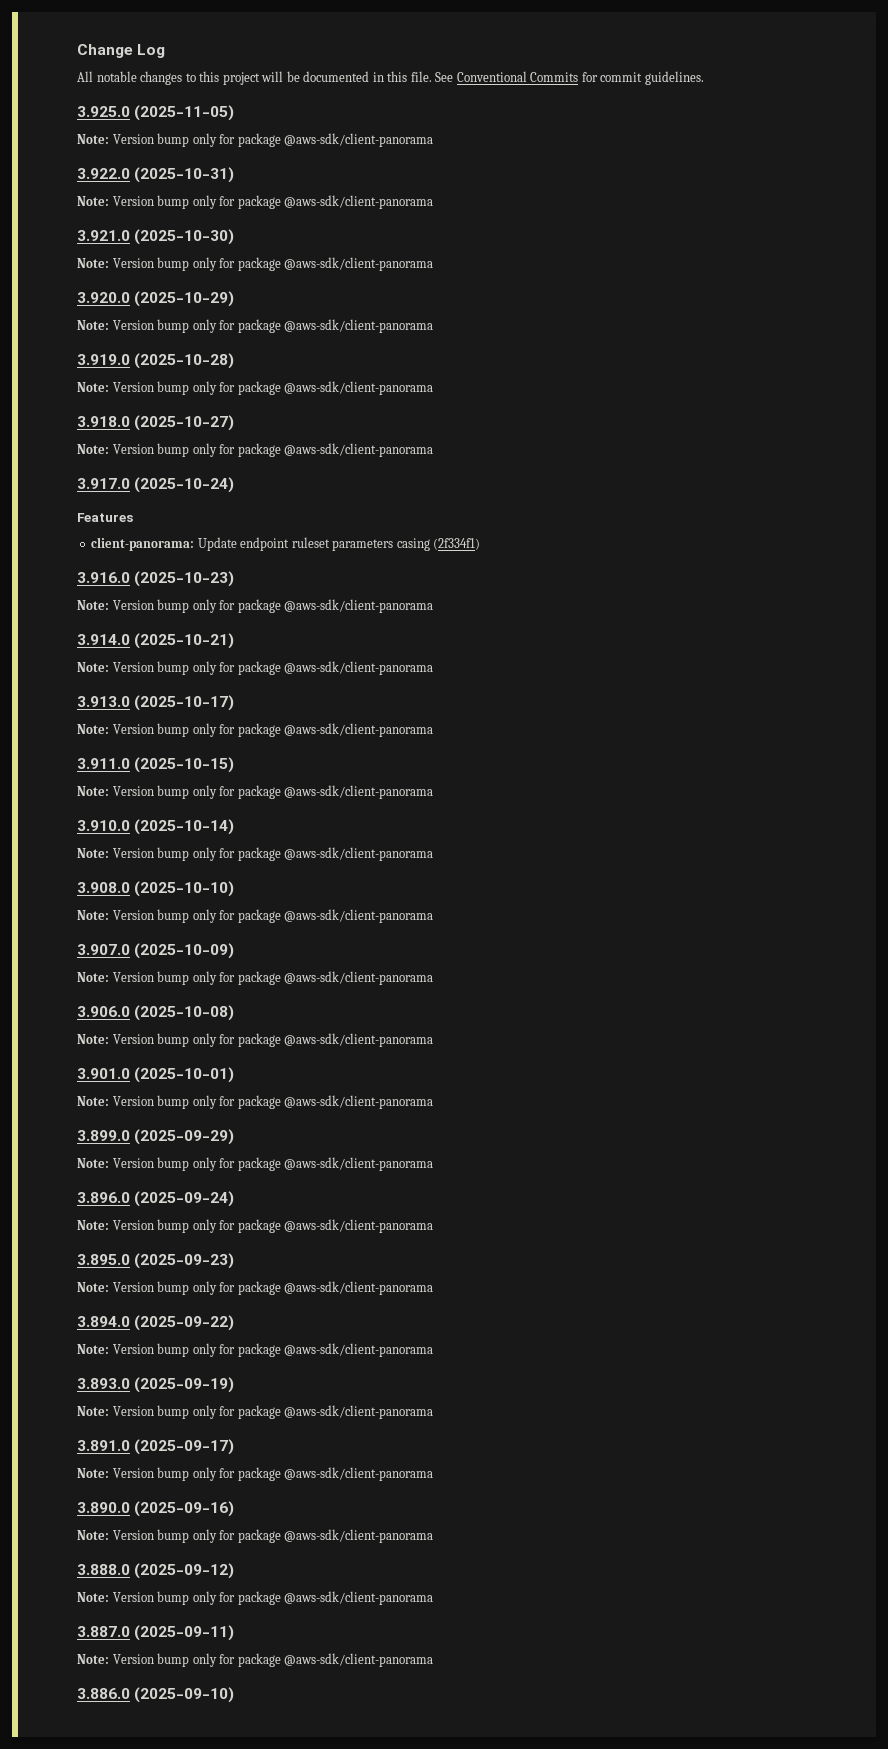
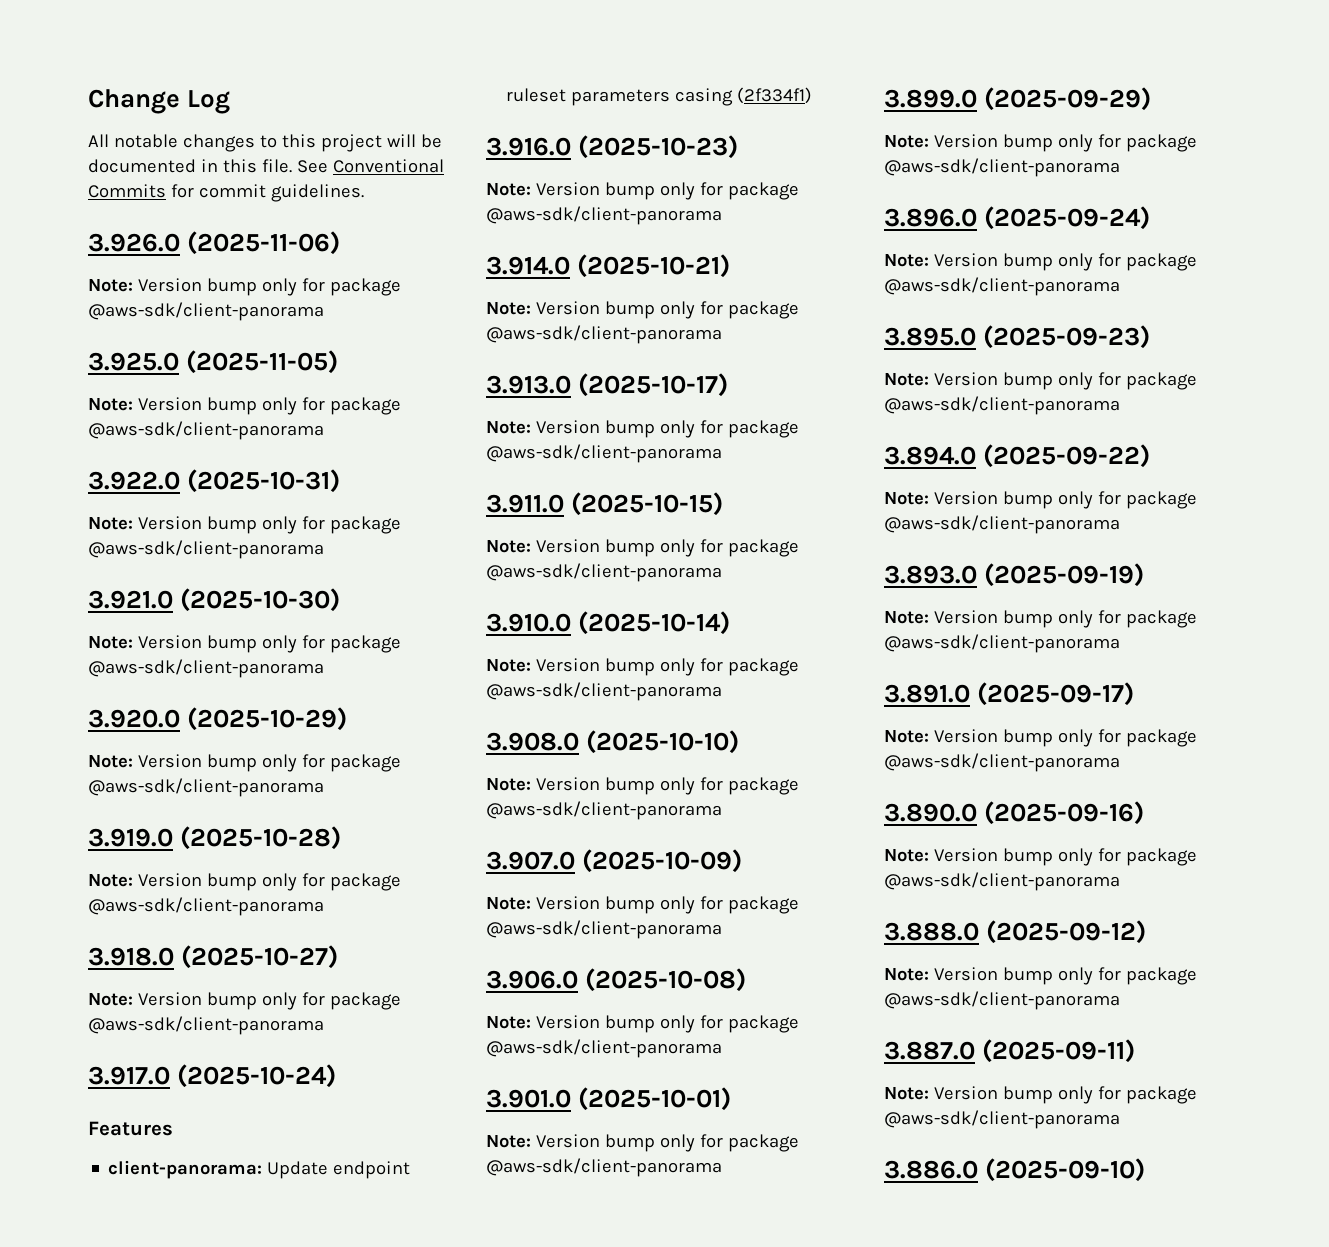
+ 3.926.0 (2025-11-06)
+ Note: Version bump only for package @aws-sdk/client-panorama

